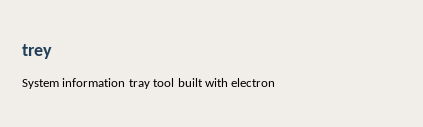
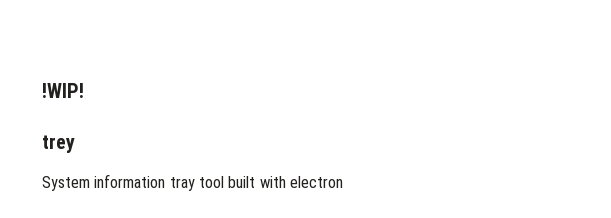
+ !WIP!

